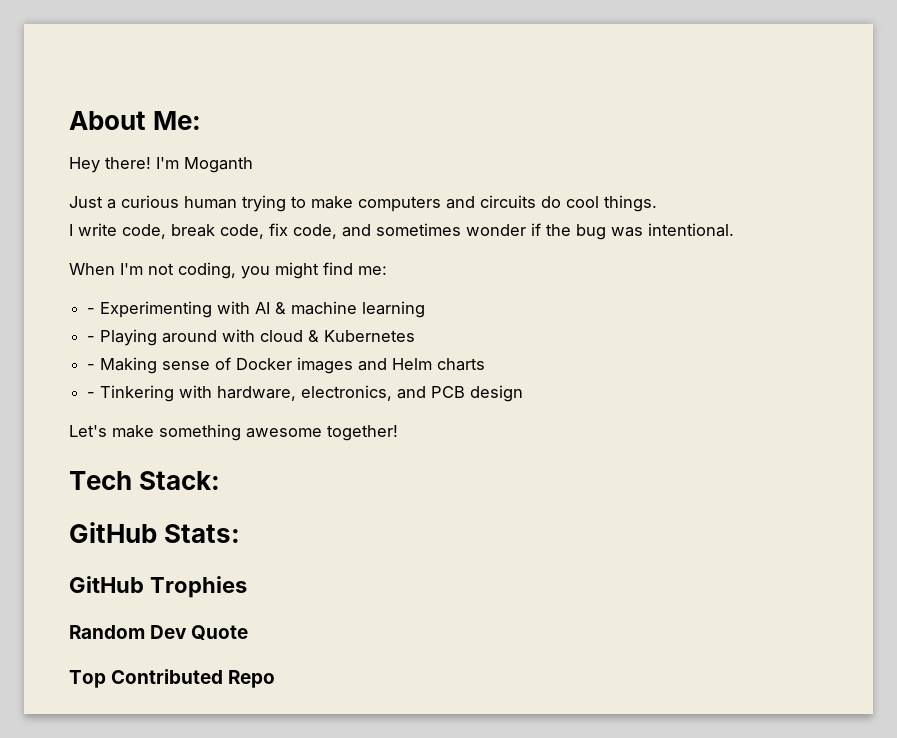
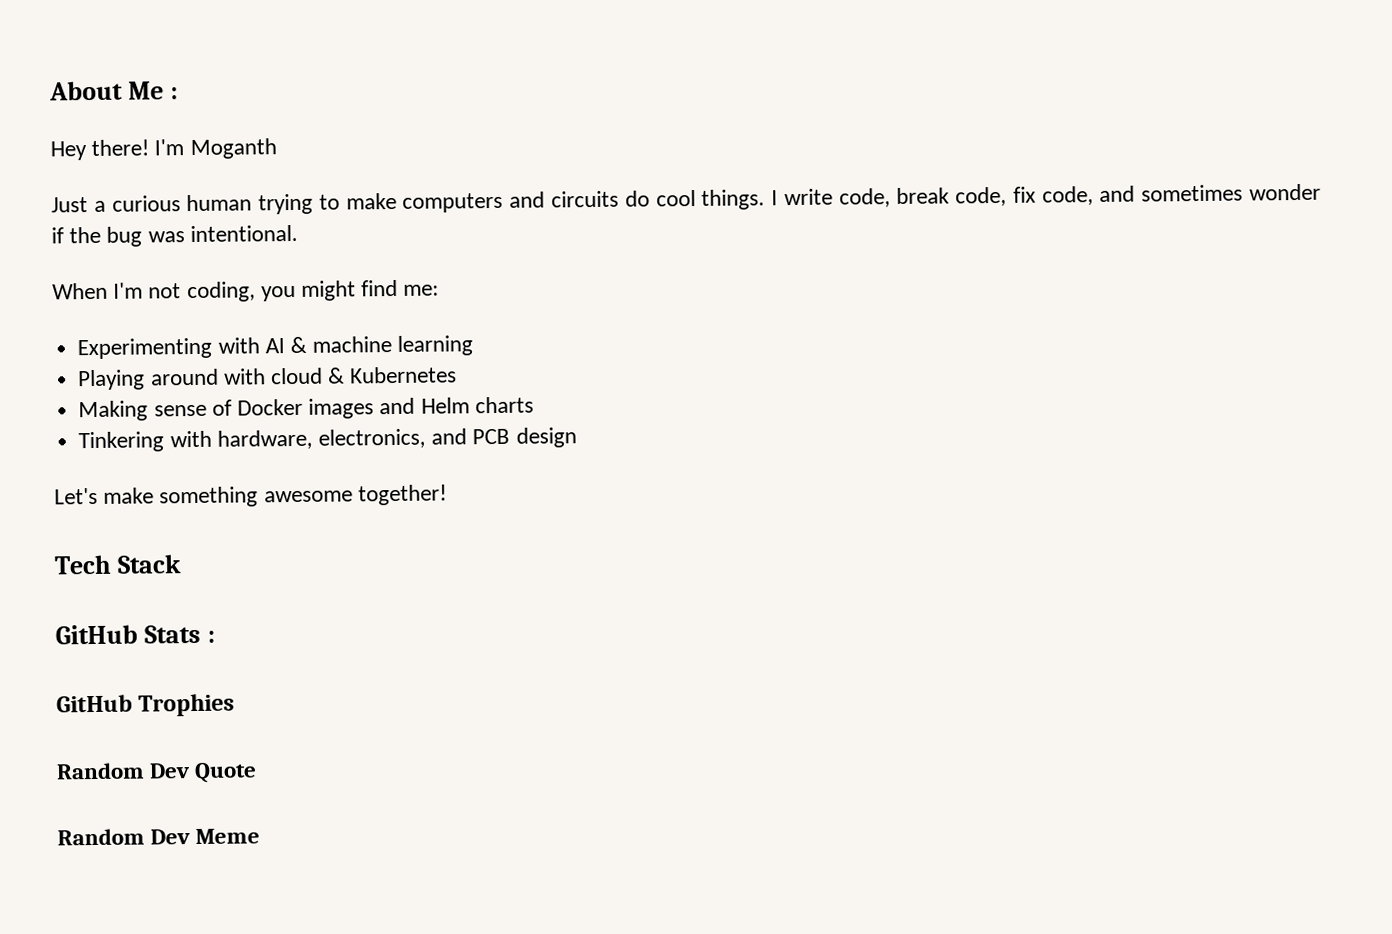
- About Me:
+ About Me :
- Just a curious human trying to make computers and circuits do cool things.
- I write code, break code, fix code, and sometimes wonder if the bug was intentional.
+ Just a curious human trying to make computers and circuits do cool things. I write code, break code, fix code, and sometimes wonder if the bug was intentional.
- - Experimenting with AI & machine learning
+ Experimenting with AI & machine learning
- - Playing around with cloud & Kubernetes
+ Playing around with cloud & Kubernetes
- - Making sense of Docker images and Helm charts
+ Making sense of Docker images and Helm charts
- - Tinkering with hardware, electronics, and PCB design
+ Tinkering with hardware, electronics, and PCB design
- Tech Stack:
- GitHub Stats:
+ Tech Stack
+ GitHub Stats :
- Top Contributed Repo
+ Random Dev Meme

